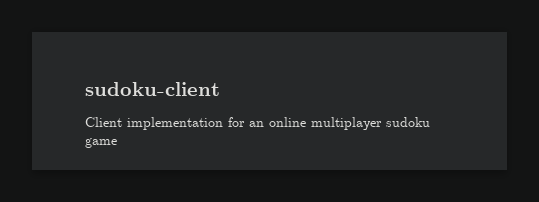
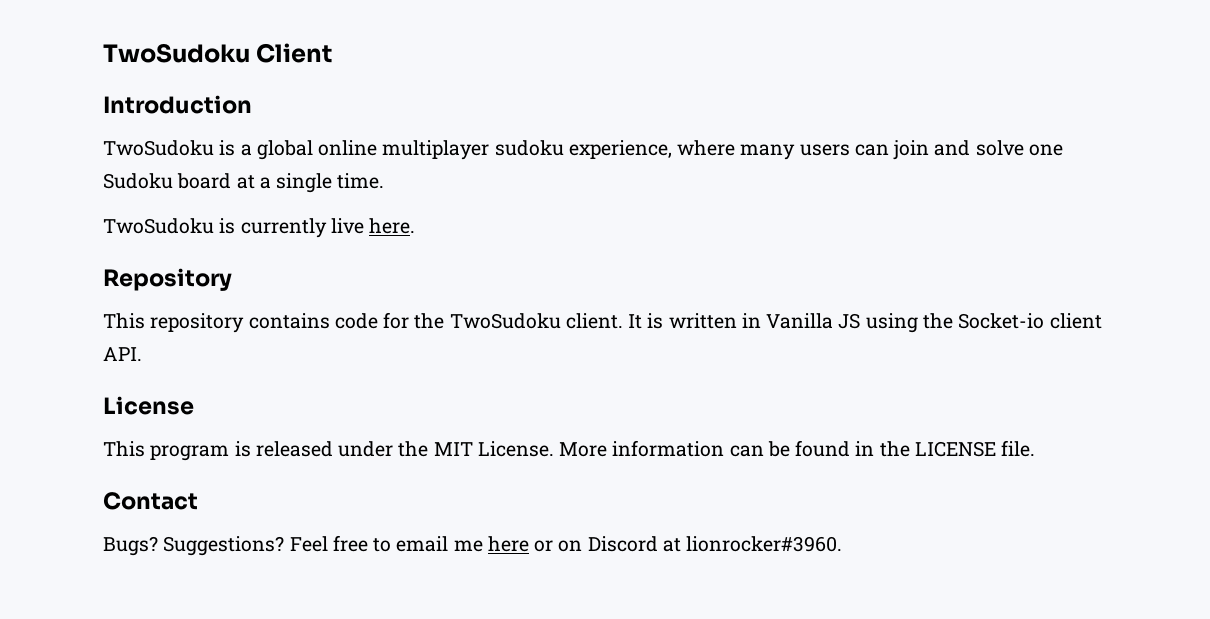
- sudoku-client
- Client implementation for an online multiplayer sudoku game
+ TwoSudoku Client
+ Introduction
+ TwoSudoku is a global online multiplayer sudoku experience, where many users can join and solve one Sudoku board at a single time.
+ TwoSudoku is currently live here.
+ Repository
+ This repository contains code for the TwoSudoku client. It is written in Vanilla JS using the Socket-io client API.
+ License
+ This program is released under the MIT License. More information can be found in the LICENSE file.
+ Contact
+ Bugs? Suggestions? Feel free to email me here or on Discord at lionrocker#3960.

